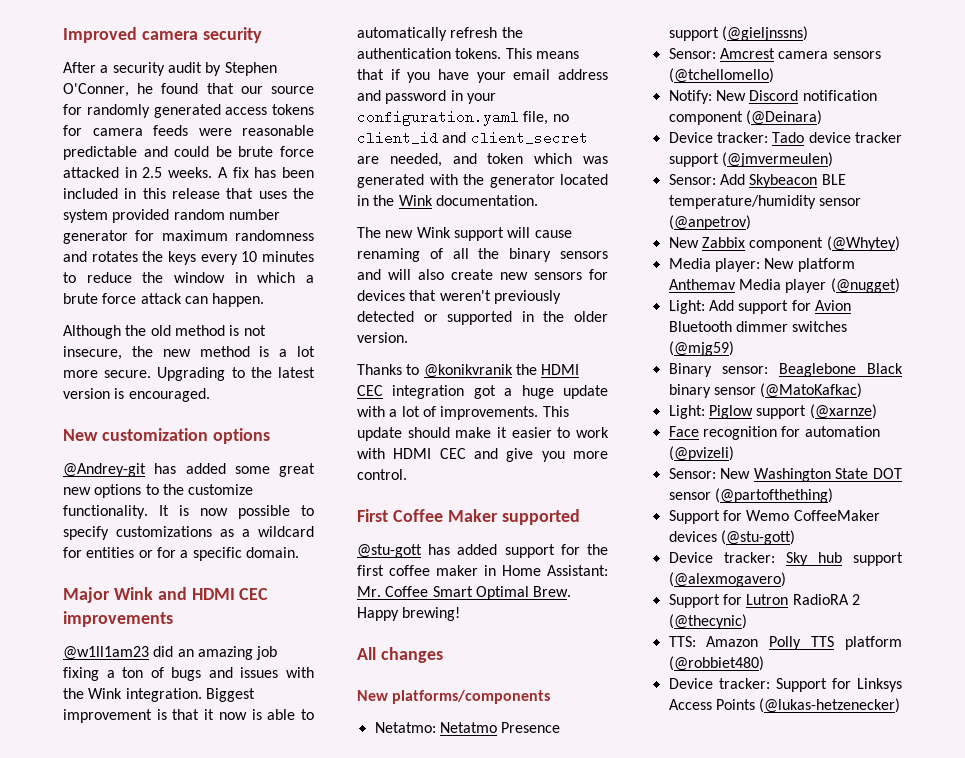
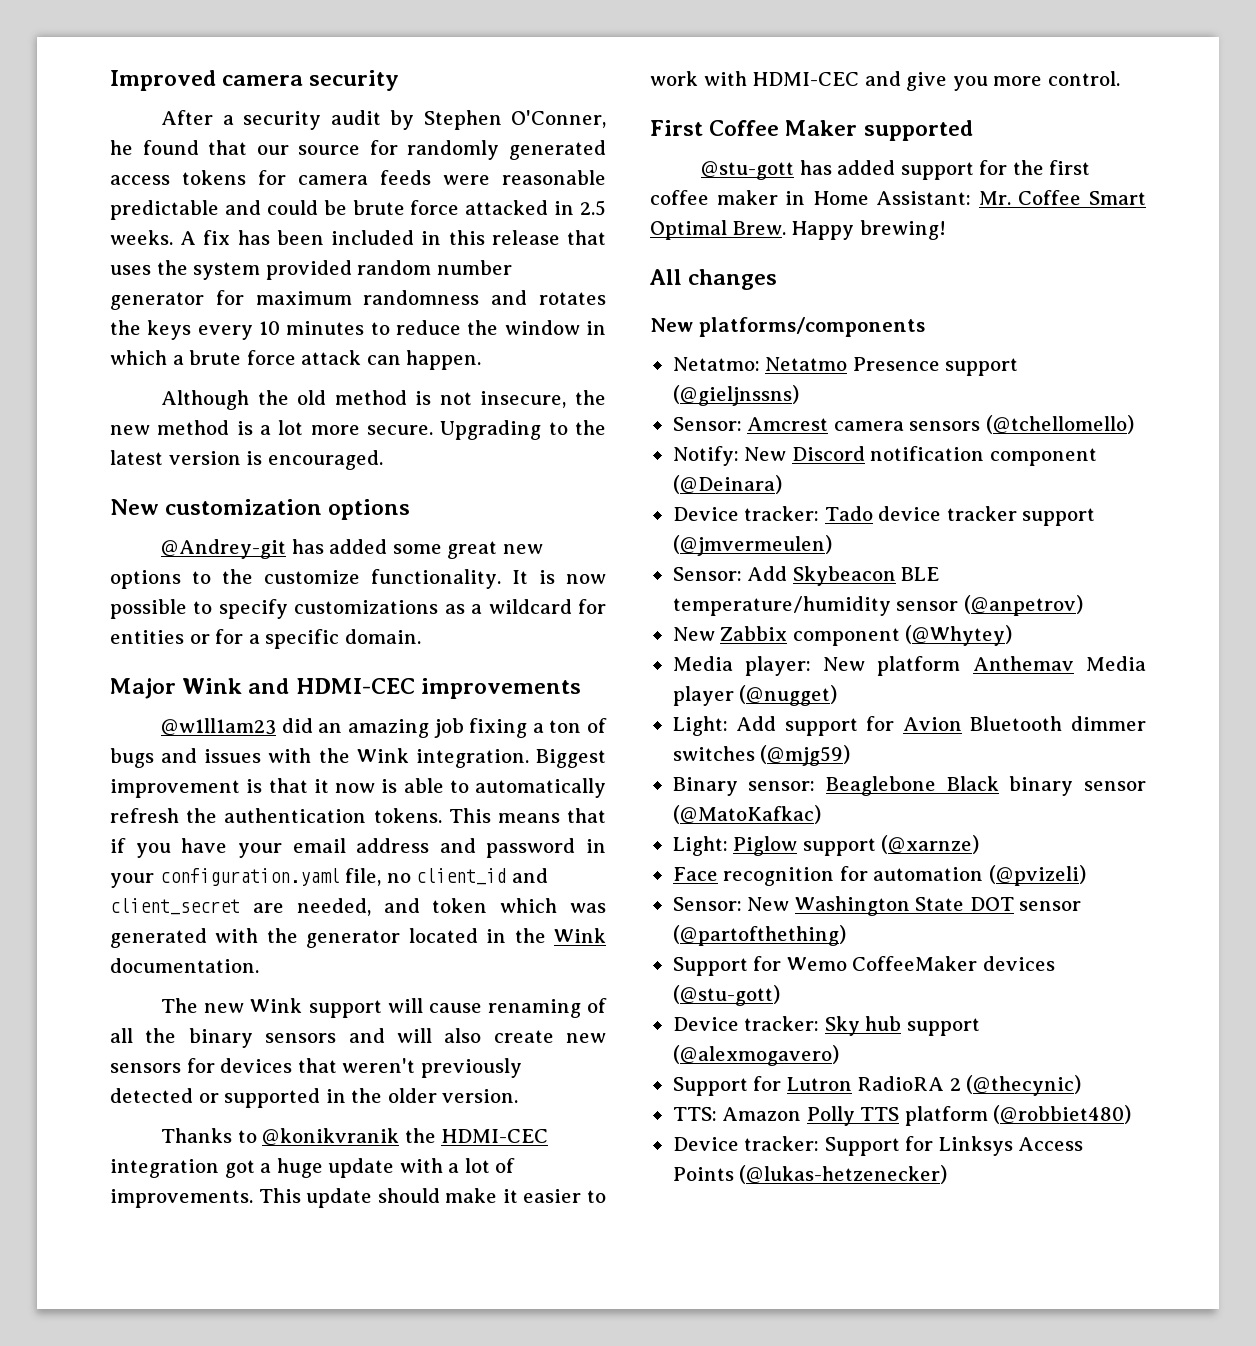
- Major Wink and HDMI CEC improvements
+ Major Wink and HDMI-CEC improvements
- Thanks to @konikvranik the HDMI CEC integration got a huge update with a lot of improvements.
+ Thanks to @konikvranik the HDMI-CEC integration got a huge update with a lot of improvements.
- This update should make it easier to work with HDMI CEC and give you more control.
+ This update should make it easier to work with HDMI-CEC and give you more control.

